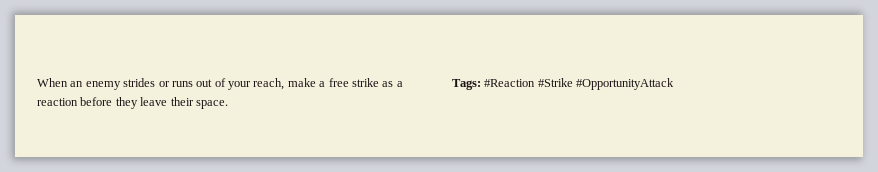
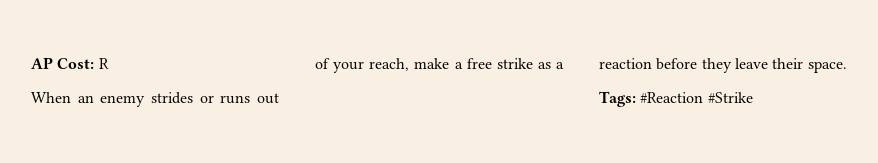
+ AP Cost: R
- Tags: #Reaction #Strike #OpportunityAttack
+ Tags: #Reaction #Strike

